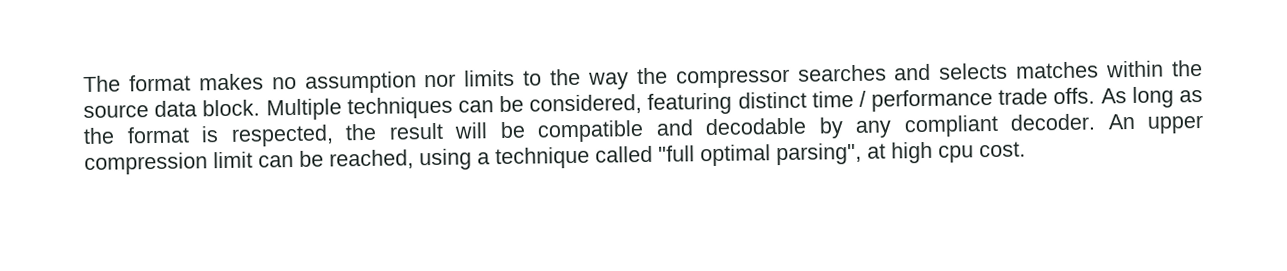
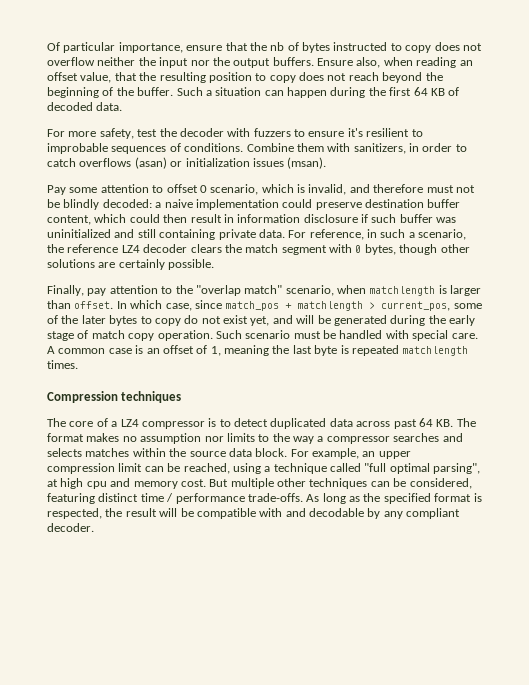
- The format makes no assumption nor limits to the way the compressor searches and selects matches within the source data block.
+ Of particular importance, ensure that the nb of bytes instructed to copy does not overflow neither the input nor the output buffers. Ensure also, when reading an offset value, that the resulting position to copy does not reach beyond the beginning of the buffer. Such a situation can happen during the first 64 KB of decoded data.
+ For more safety, test the decoder with fuzzers to ensure it's resilient to improbable sequences of conditions. Combine them with sanitizers, in order to catch overflows (asan) or initialization issues (msan).
+ Pay some attention to offset 0 scenario, which is invalid, and therefore must not be blindly decoded: a naive implementation could preserve destination buffer content, which could then result in information disclosure if such buffer was uninitialized and still containing private data. For reference, in such a scenario, the reference LZ4 decoder clears the match segment with 0 bytes, though other solutions are certainly possible.
+ Finally, pay attention to the "overlap match" scenario, when matchlength is larger than offset. In which case, since match_pos + matchlength > current_pos, some of the later bytes to copy do not exist yet, and will be generated during the early stage of match copy operation. Such scenario must be handled with special care. A common case is an offset of 1, meaning the last byte is repeated matchlength times.
+ Compression techniques
+ The core of a LZ4 compressor is to detect duplicated data across past 64 KB. The format makes no assumption nor limits to the way a compressor searches and selects matches within the source data block.
- Multiple techniques can be considered, featuring distinct time / performance trade offs. As long as the format is respected, the result will be compatible and decodable by any compliant decoder. An upper compression limit can be reached, using a technique called "full optimal parsing", at high cpu cost.
+ For example, an upper compression limit can be reached, using a technique called "full optimal parsing", at high cpu and memory cost. But multiple other techniques can be considered, featuring distinct time / performance trade-offs. As long as the specified format is respected, the result will be compatible with and decodable by any compliant decoder.

